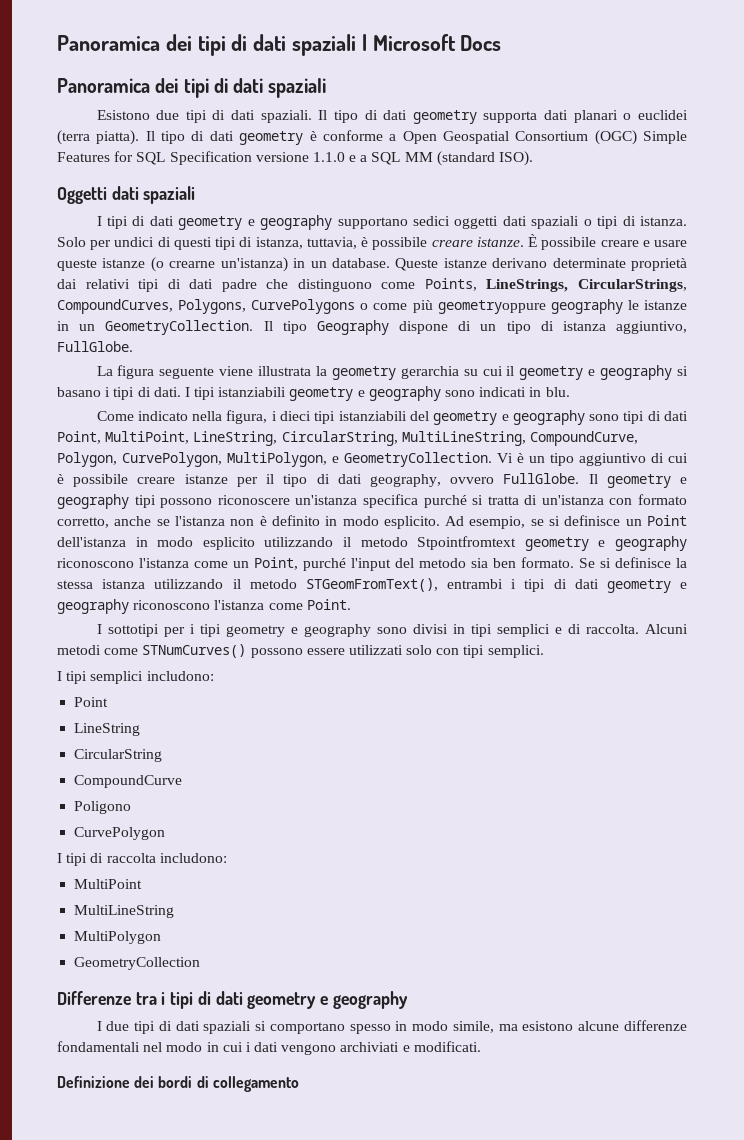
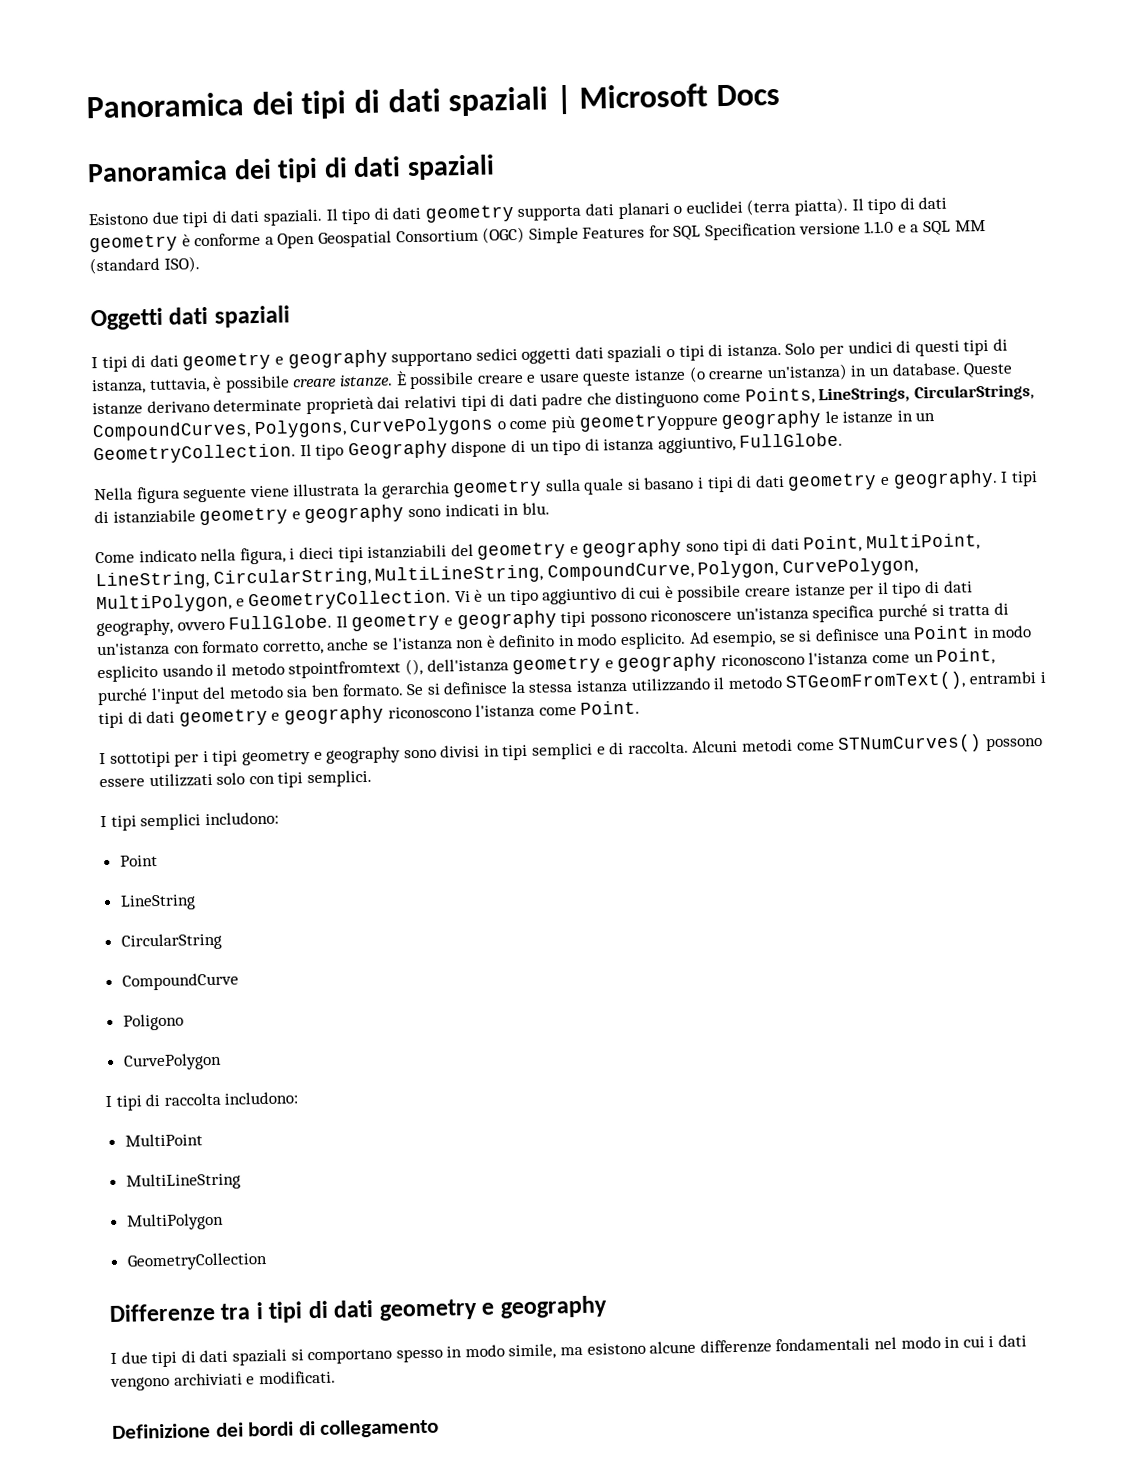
- La figura seguente viene illustrata la geometry gerarchia su cui il geometry e geography si basano i tipi di dati. I tipi istanziabili geometry e geography sono indicati in blu.
+ Nella figura seguente viene illustrata la gerarchia geometry sulla quale si basano i tipi di dati geometry e geography. I tipi di istanziabile geometry e geography sono indicati in blu.
- Ad esempio, se si definisce un Point dell'istanza in modo esplicito utilizzando il metodo Stpointfromtext geometry e geography riconoscono l'istanza come un Point, purché l'input del metodo sia ben formato.
+ Ad esempio, se si definisce una Point in modo esplicito usando il metodo stpointfromtext (), dell'istanza geometry e geography riconoscono l'istanza come un Point, purché l'input del metodo sia ben formato.

